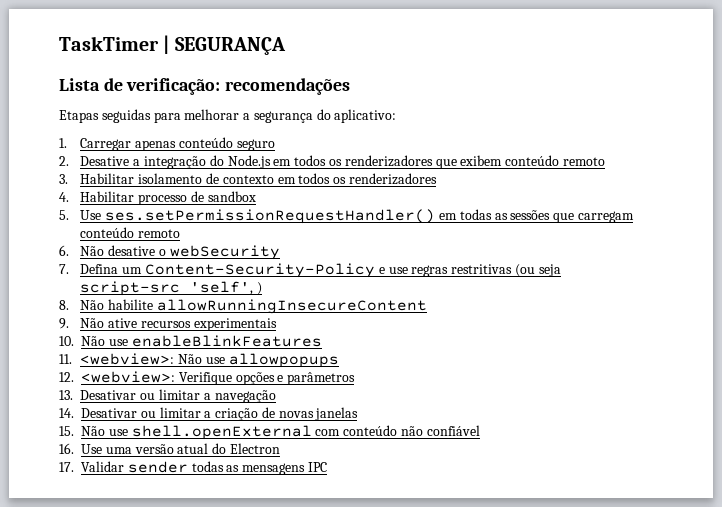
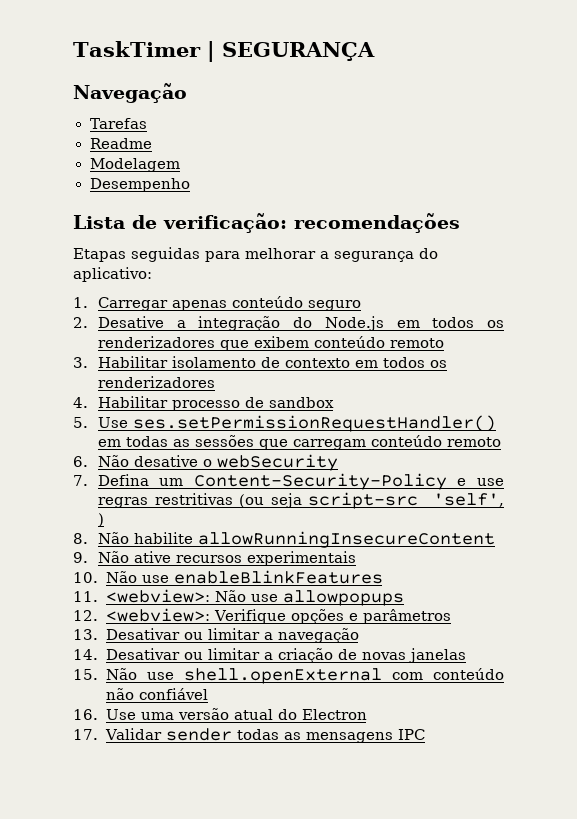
+ Navegação
+ Tarefas
+ Readme
+ Modelagem
+ Desempenho

